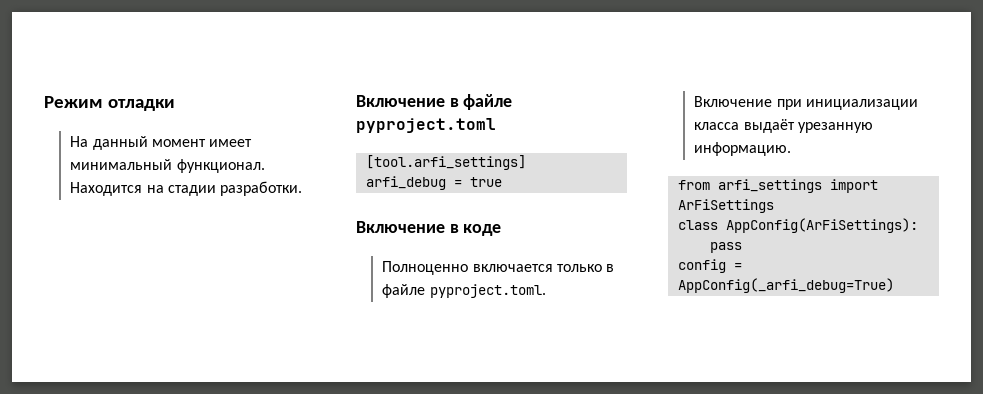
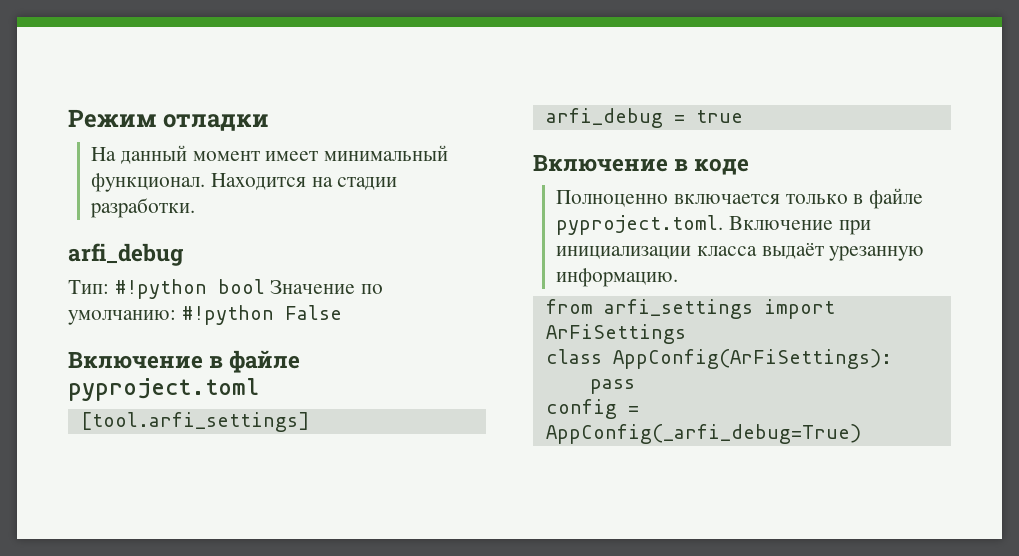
  Находится на стадии разработки.
+ arfi_debug
+ Тип: #!python bool Значение по умолчанию: #!python False

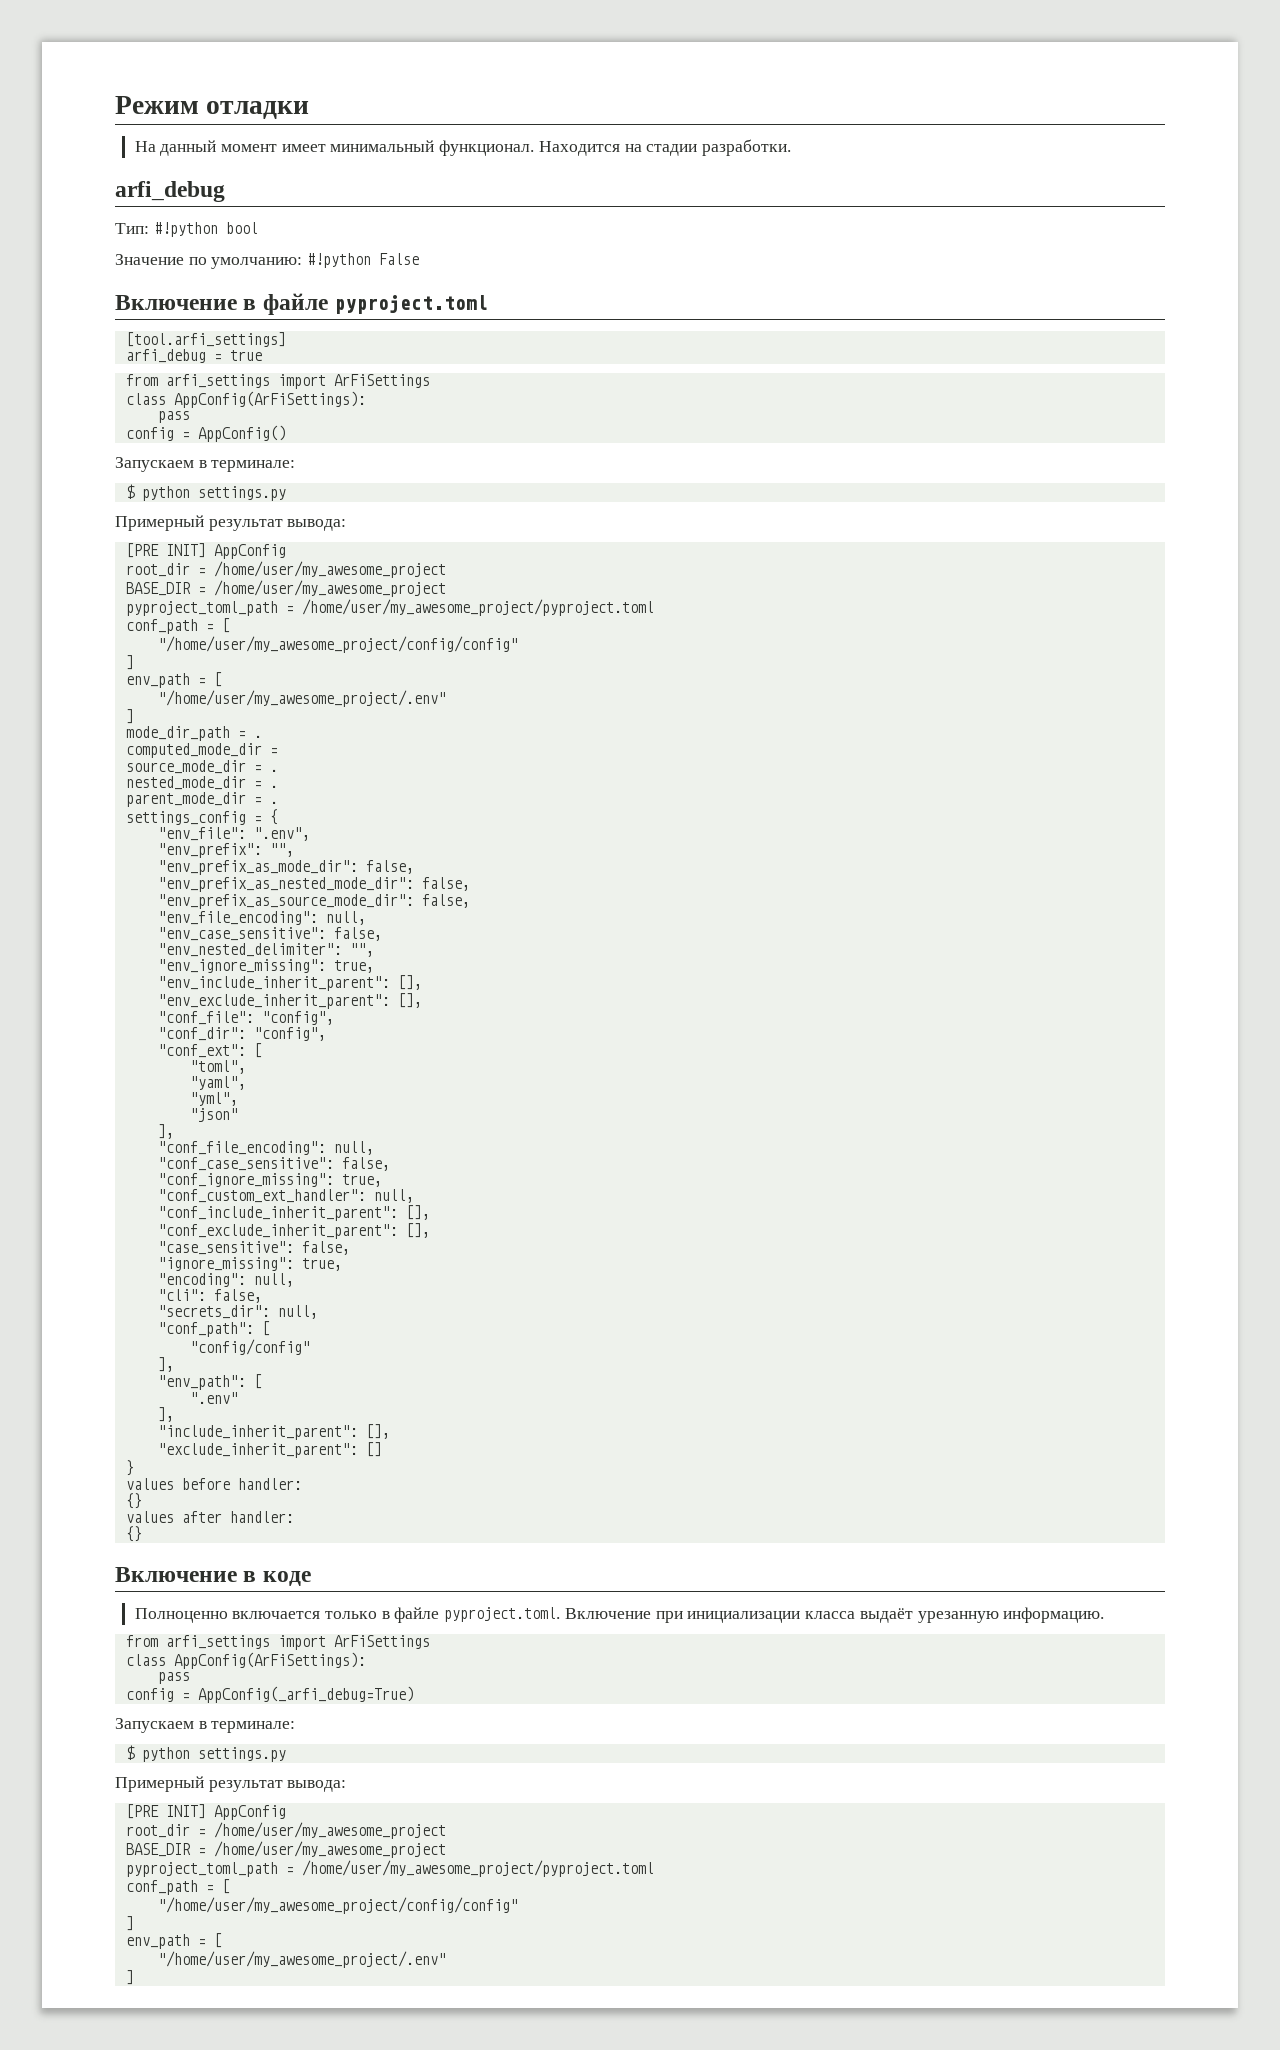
- Тип: #!python bool Значение по умолчанию: #!python False
+ Тип: #!python bool
+ Значение по умолчанию: #!python False
  arfi_debug = true
+ from arfi_settings import ArFiSettings
+ class AppConfig(ArFiSettings):
+ pass
+ config = AppConfig()
+ Запускаем в терминале:
+ $ python settings.py
+ Примерный результат вывода:
+ [PRE INIT] AppConfig
+ root_dir = /home/user/my_awesome_project
+ BASE_DIR = /home/user/my_awesome_project
+ pyproject_toml_path = /home/user/my_awesome_project/pyproject.toml
+ conf_path = [
+ "/home/user/my_awesome_project/config/config"
+ ]
+ env_path = [
+ "/home/user/my_awesome_project/.env"
+ ]
+ mode_dir_path = .
+ computed_mode_dir =
+ source_mode_dir = .
+ nested_mode_dir = .
+ parent_mode_dir = .
+ settings_config = {
+ "env_file": ".env",
+ "env_prefix": "",
+ "env_prefix_as_mode_dir": false,
+ "env_prefix_as_nested_mode_dir": false,
+ "env_prefix_as_source_mode_dir": false,
+ "env_file_encoding": null,
+ "env_case_sensitive": false,
+ "env_nested_delimiter": "",
+ "env_ignore_missing": true,
+ "env_include_inherit_parent": [],
+ "env_exclude_inherit_parent": [],
+ "conf_file": "config",
+ "conf_dir": "config",
+ "conf_ext": [
+ "toml",
+ "yaml",
+ "yml",
+ "json"
+ ],
+ "conf_file_encoding": null,
+ "conf_case_sensitive": false,
+ "conf_ignore_missing": true,
+ "conf_custom_ext_handler": null,
+ "conf_include_inherit_parent": [],
+ "conf_exclude_inherit_parent": [],
+ "case_sensitive": false,
+ "ignore_missing": true,
+ "encoding": null,
+ "cli": false,
+ "secrets_dir": null,
+ "conf_path": [
+ "config/config"
+ ],
+ "env_path": [
+ ".env"
+ ],
+ "include_inherit_parent": [],
+ "exclude_inherit_parent": []
+ }
+ values before handler:
+ {}
+ values after handler:
+ {}
  config = AppConfig(_arfi_debug=True)
+ Запускаем в терминале:
+ $ python settings.py
+ Примерный результат вывода:
+ [PRE INIT] AppConfig
+ root_dir = /home/user/my_awesome_project
+ BASE_DIR = /home/user/my_awesome_project
+ pyproject_toml_path = /home/user/my_awesome_project/pyproject.toml
+ conf_path = [
+ "/home/user/my_awesome_project/config/config"
+ ]
+ env_path = [
+ "/home/user/my_awesome_project/.env"
+ ]

